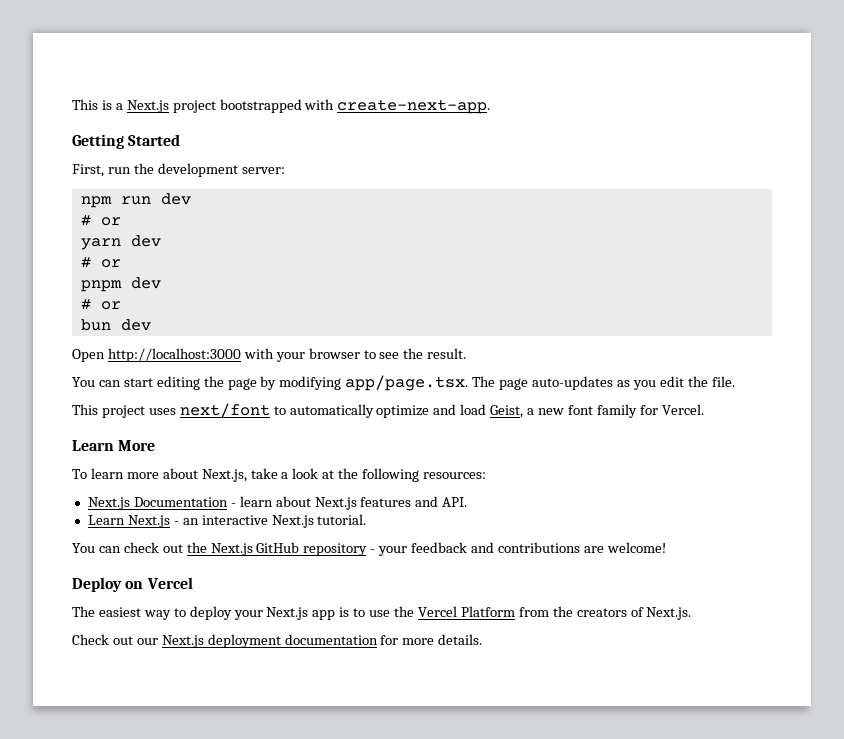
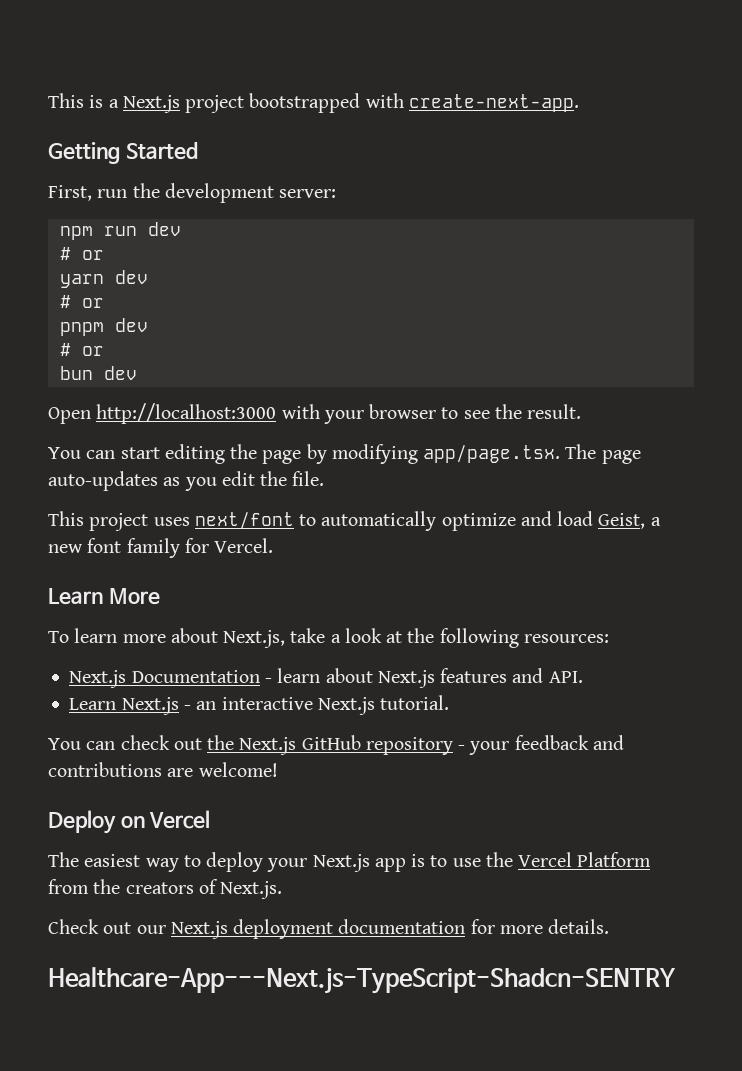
+ Healthcare-App---Next.js-TypeScript-Shadcn-SENTRY

